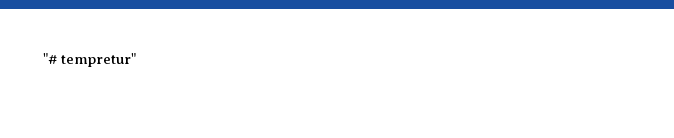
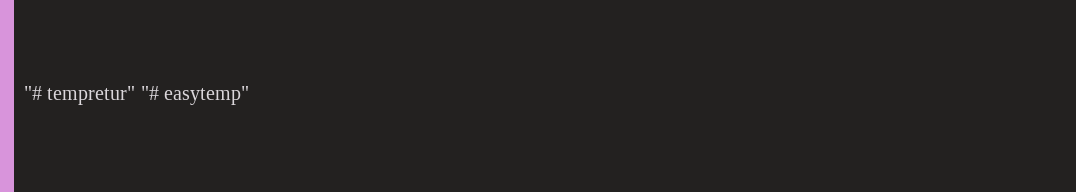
- "# tempretur"
+ "# tempretur" "# easytemp"

